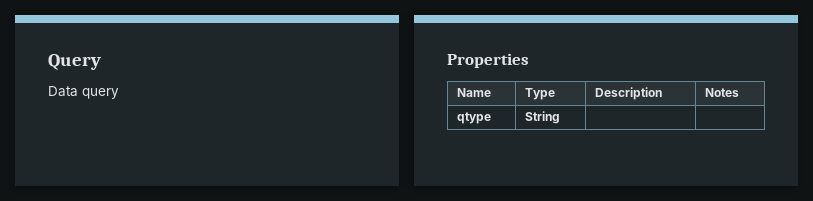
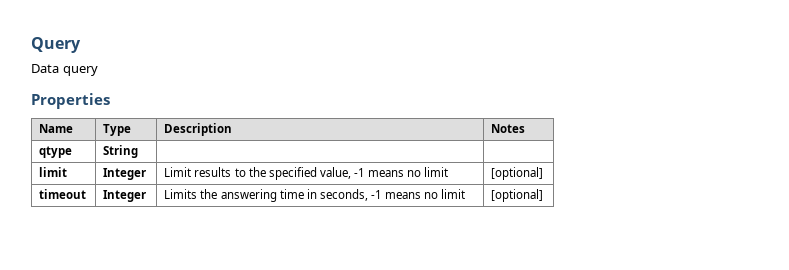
+ limit | Integer | Limit results to the specified value, -1 means no limit | [optional]
+ timeout | Integer | Limits the answering time in seconds, -1 means no limit | [optional]

